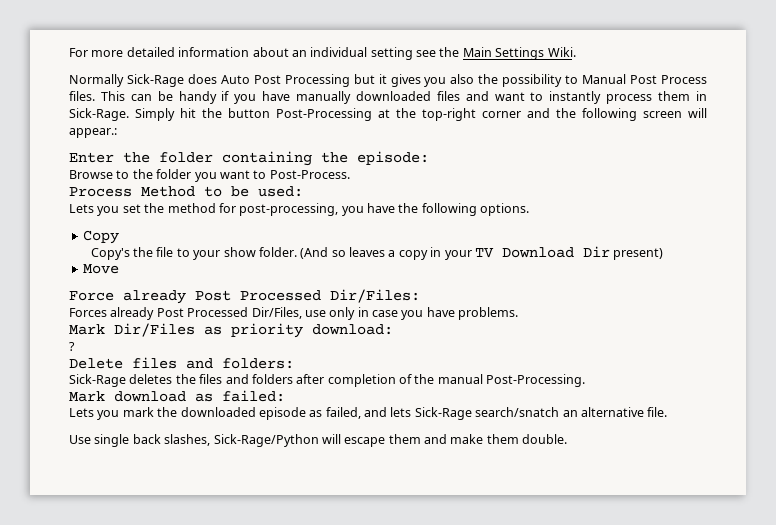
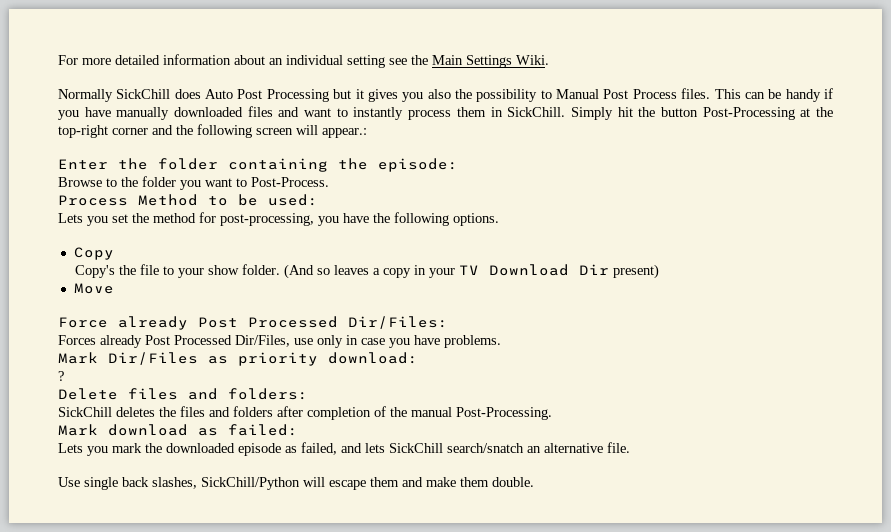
- Normally Sick-Rage does Auto Post Processing but it gives you also the possibility to Manual Post Process files.
+ Normally SickChill does Auto Post Processing but it gives you also the possibility to Manual Post Process files.
- This can be handy if you have manually downloaded files and want to instantly process them in Sick-Rage.
+ This can be handy if you have manually downloaded files and want to instantly process them in SickChill.
- Sick-Rage deletes the files and folders after completion of the manual Post-Processing.
+ SickChill deletes the files and folders after completion of the manual Post-Processing.
- Lets you mark the downloaded episode as failed, and lets Sick-Rage search/snatch an alternative file.
+ Lets you mark the downloaded episode as failed, and lets SickChill search/snatch an alternative file.
- Use single back slashes, Sick-Rage/Python will escape them and make them double.
+ Use single back slashes, SickChill/Python will escape them and make them double.

